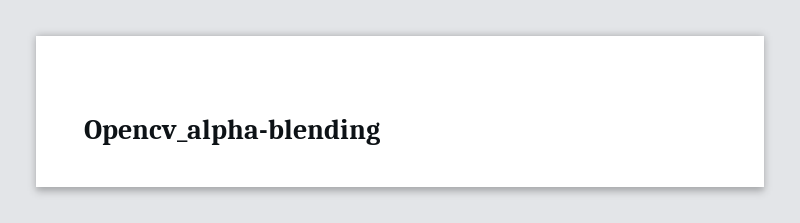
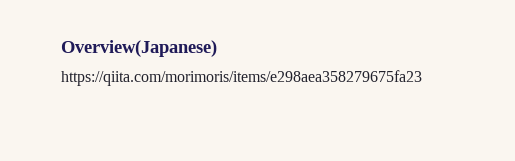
- Opencv_alpha-blending
+ Overview(Japanese)
+ https://qiita.com/morimoris/items/e298aea358279675fa23

